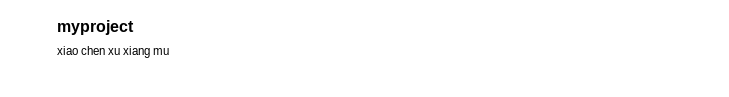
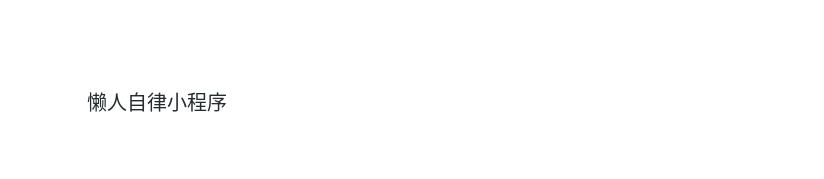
- myproject
- xiao chen xu xiang mu
+ 懒人自律小程序

